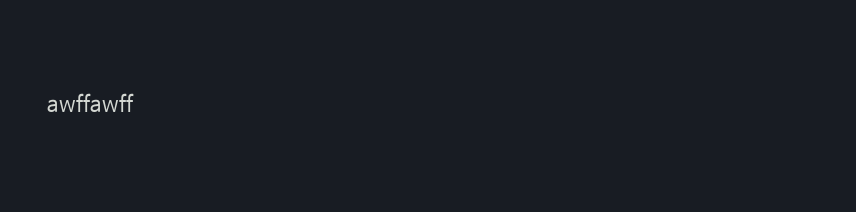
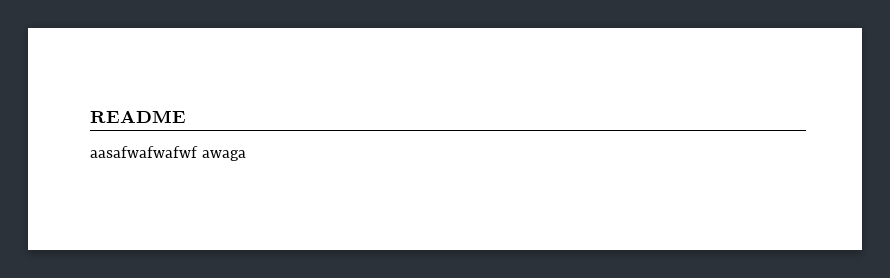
- awffawff
+ README
+ aasafwafwafwf awaga

